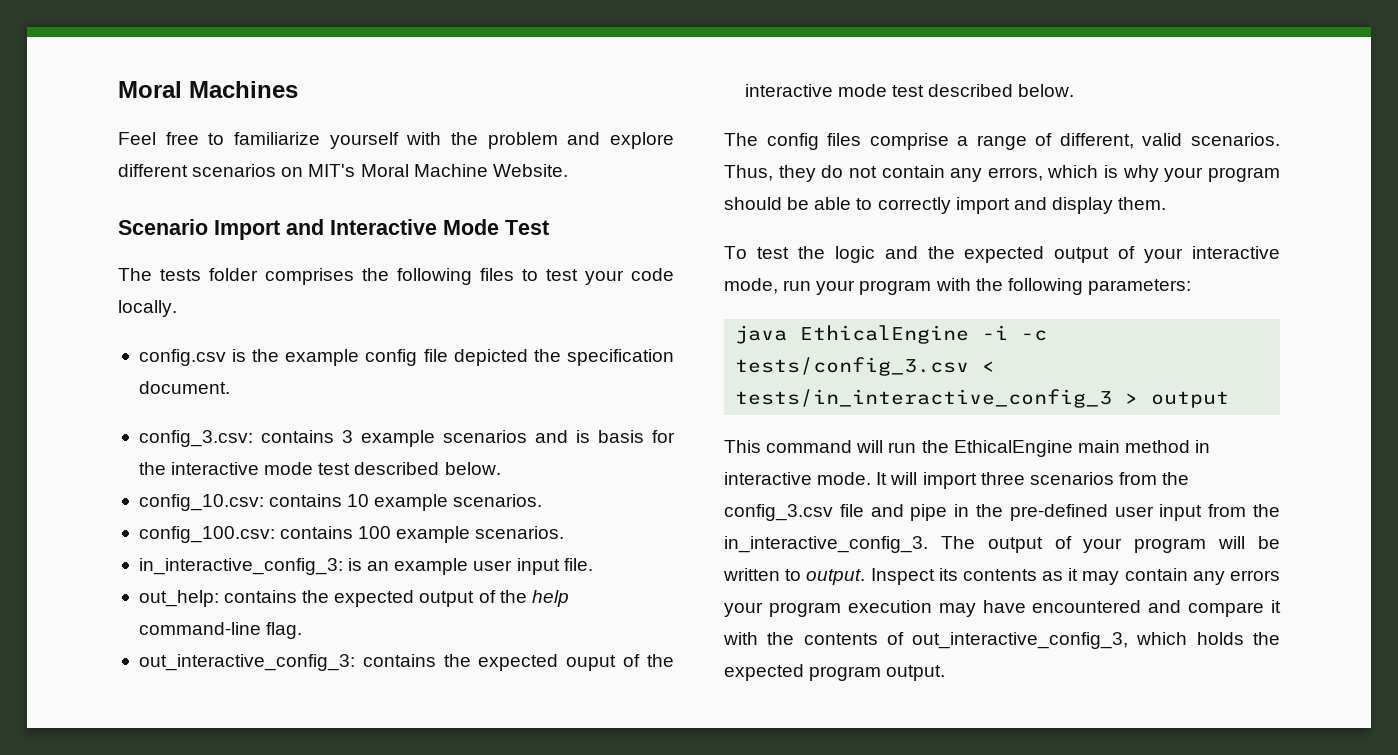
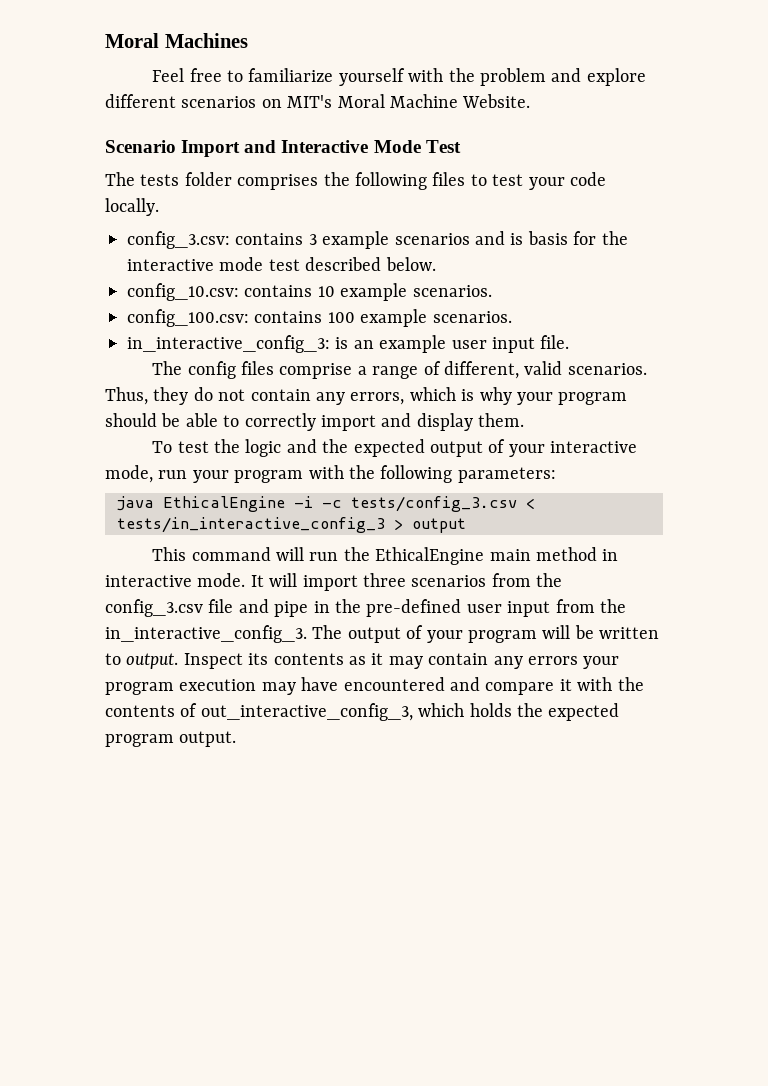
- config.csv is the example config file depicted the specification document.
- out_help: contains the expected output of the help command-line flag.
- out_interactive_config_3: contains the expected ouput of the interactive mode test described below.

